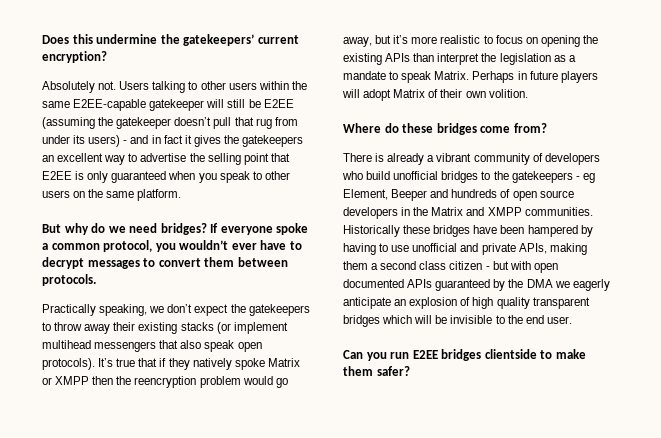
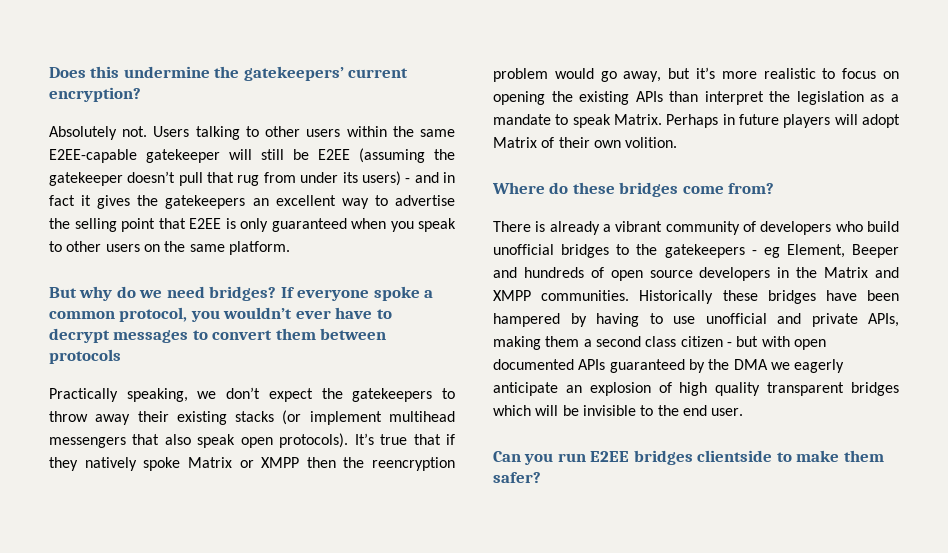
- If everyone spoke a common protocol, you wouldn’t ever have to decrypt messages to convert them between protocols.
+ If everyone spoke a common protocol, you wouldn’t ever have to decrypt messages to convert them between protocols

